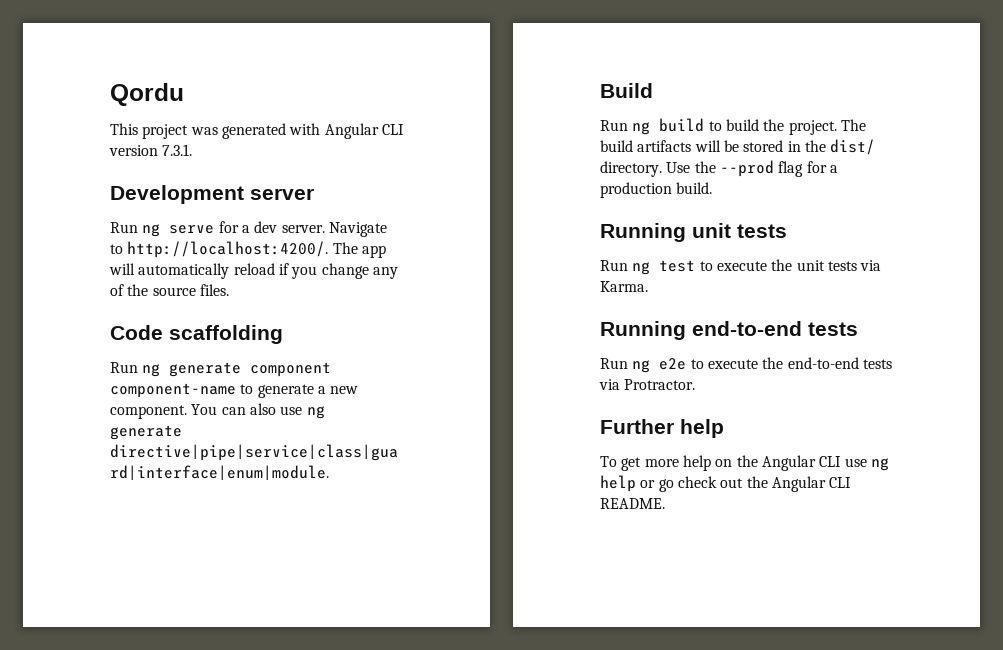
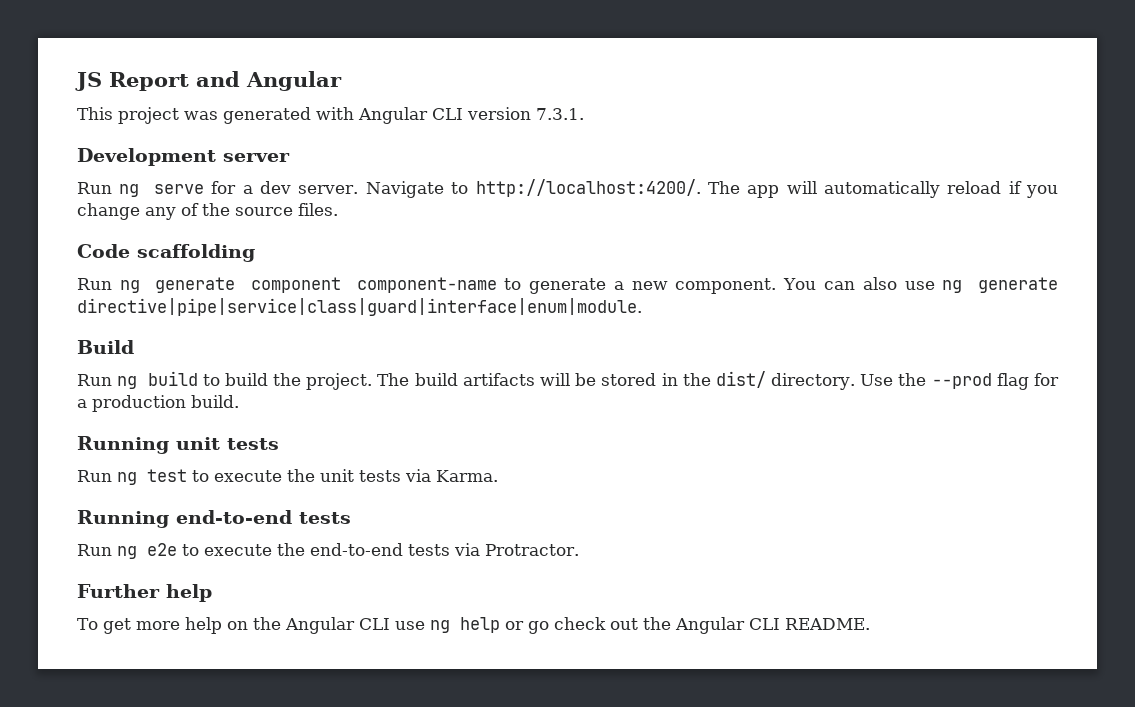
- Qordu
+ JS Report and Angular

